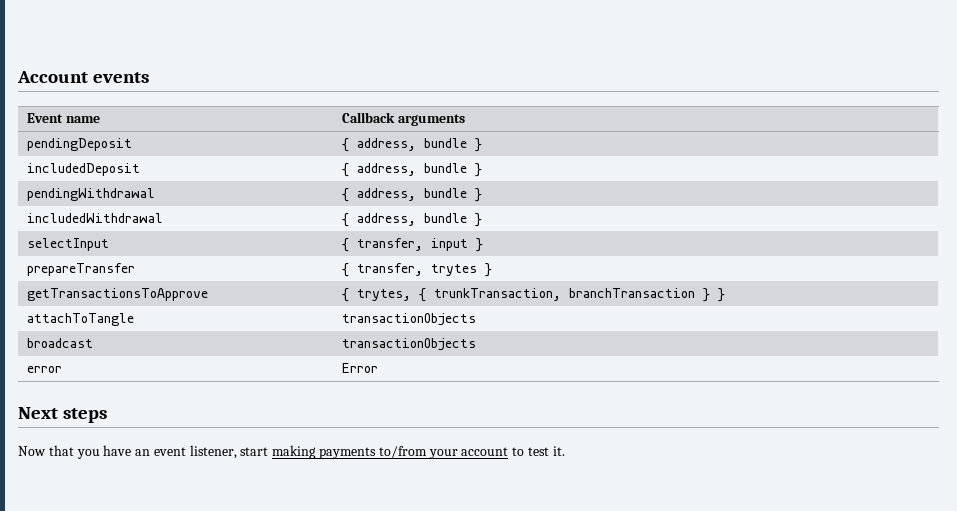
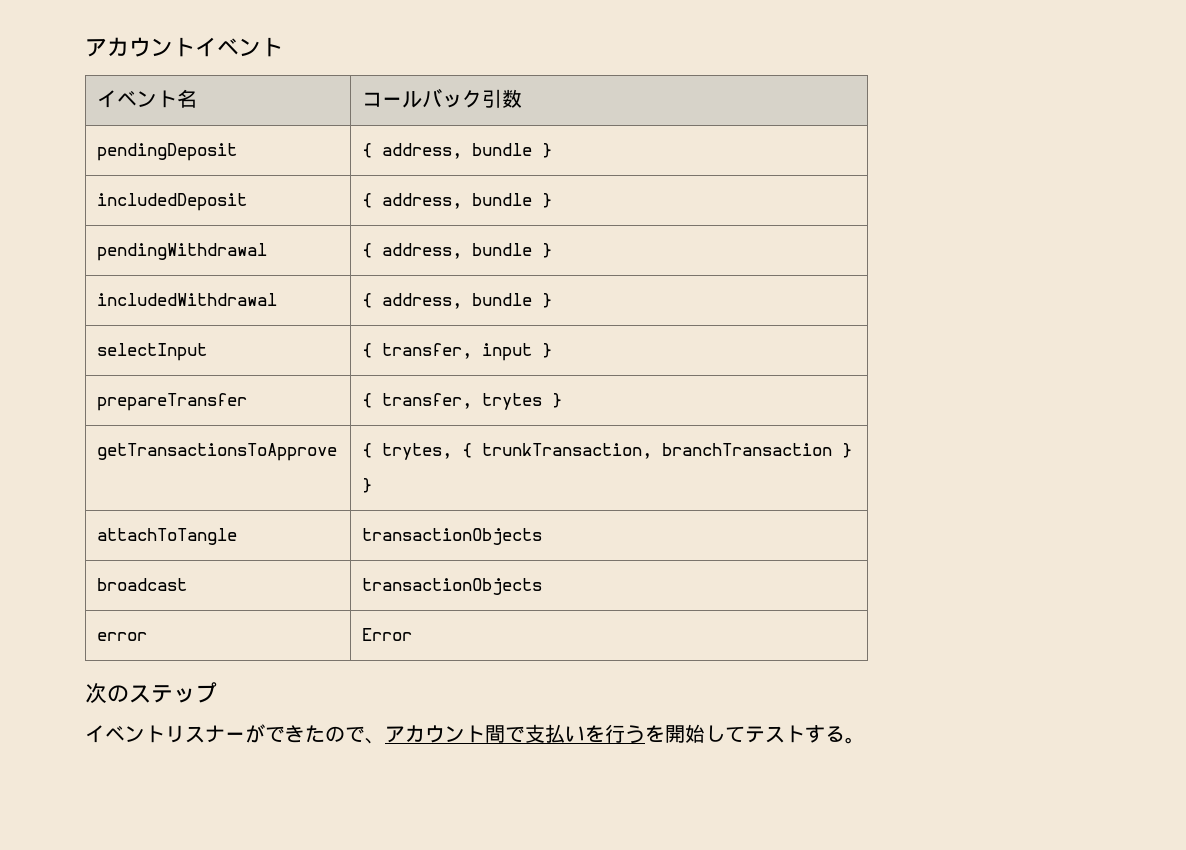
- Account events
- Event name | Callback arguments
+ アカウントイベント
+ イベント名 | コールバック引数
- Next steps
- Now that you have an event listener, start making payments to/from your account to test it.
+ 次のステップ
+ イベントリスナーができたので、アカウント間で支払いを行うを開始してテストする。

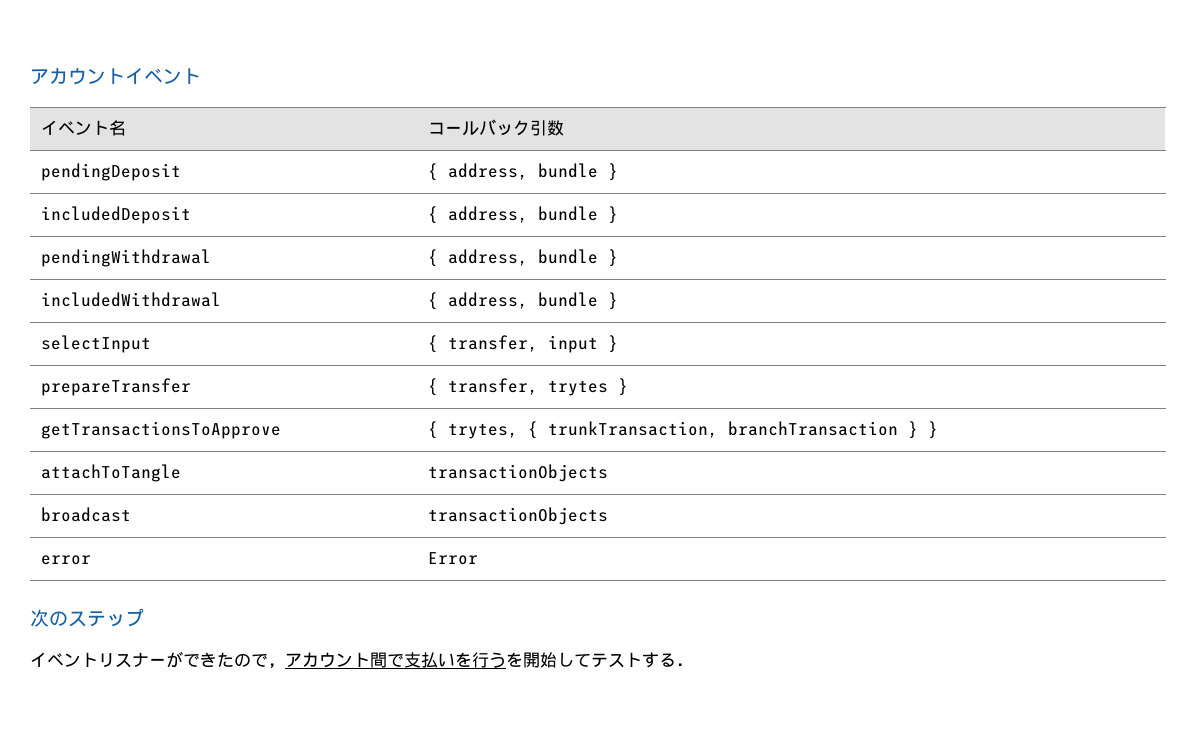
- イベントリスナーができたので、アカウント間で支払いを行うを開始してテストする。
+ イベントリスナーができたので，アカウント間で支払いを行うを開始してテストする．

